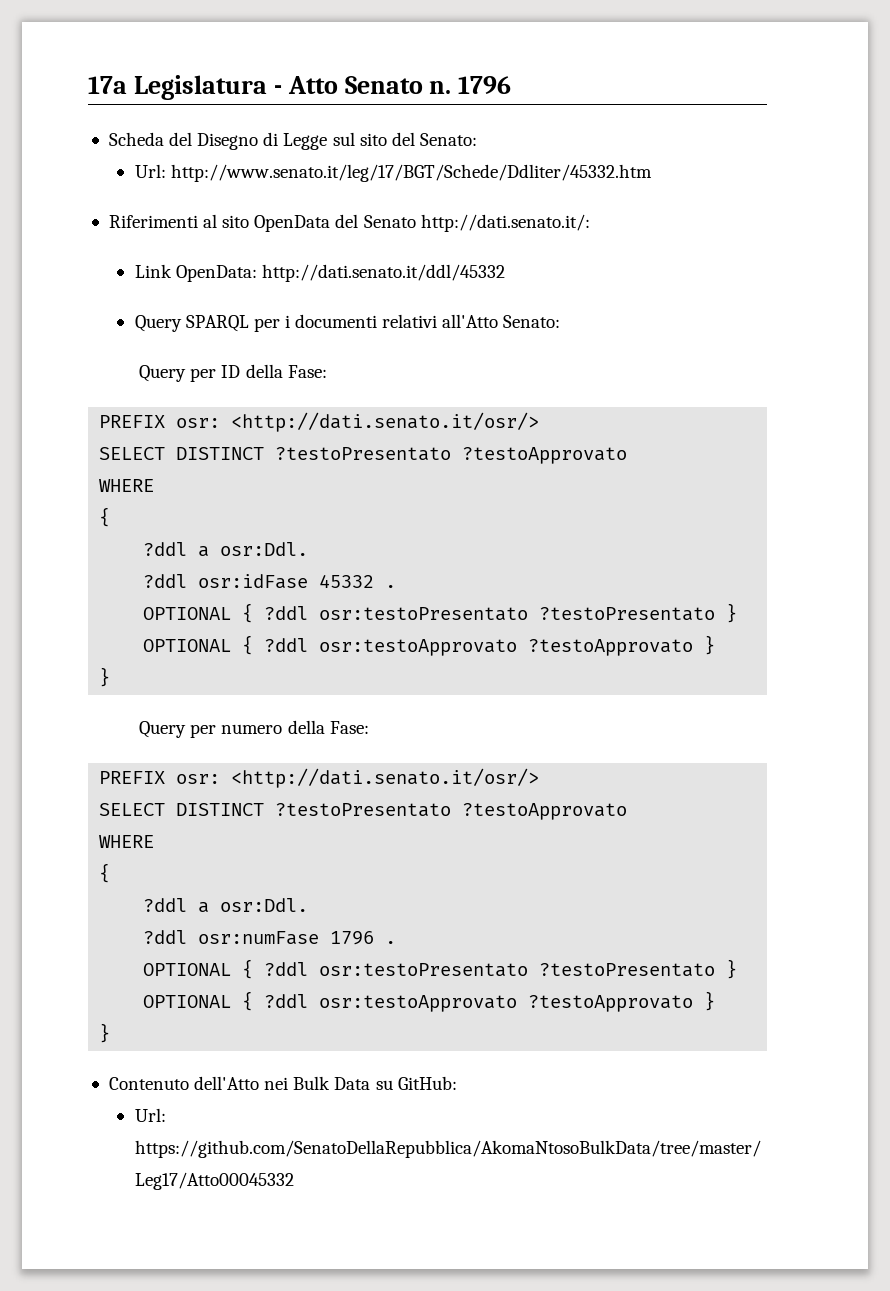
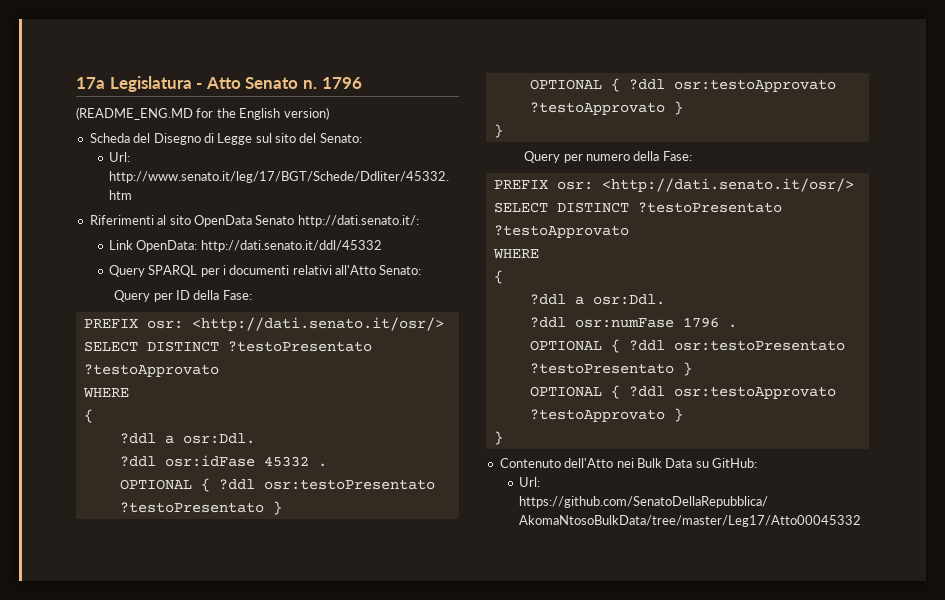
+ (README_ENG.MD for the English version)
- Riferimenti al sito OpenData del Senato http://dati.senato.it/:
+ Riferimenti al sito OpenData Senato http://dati.senato.it/:

